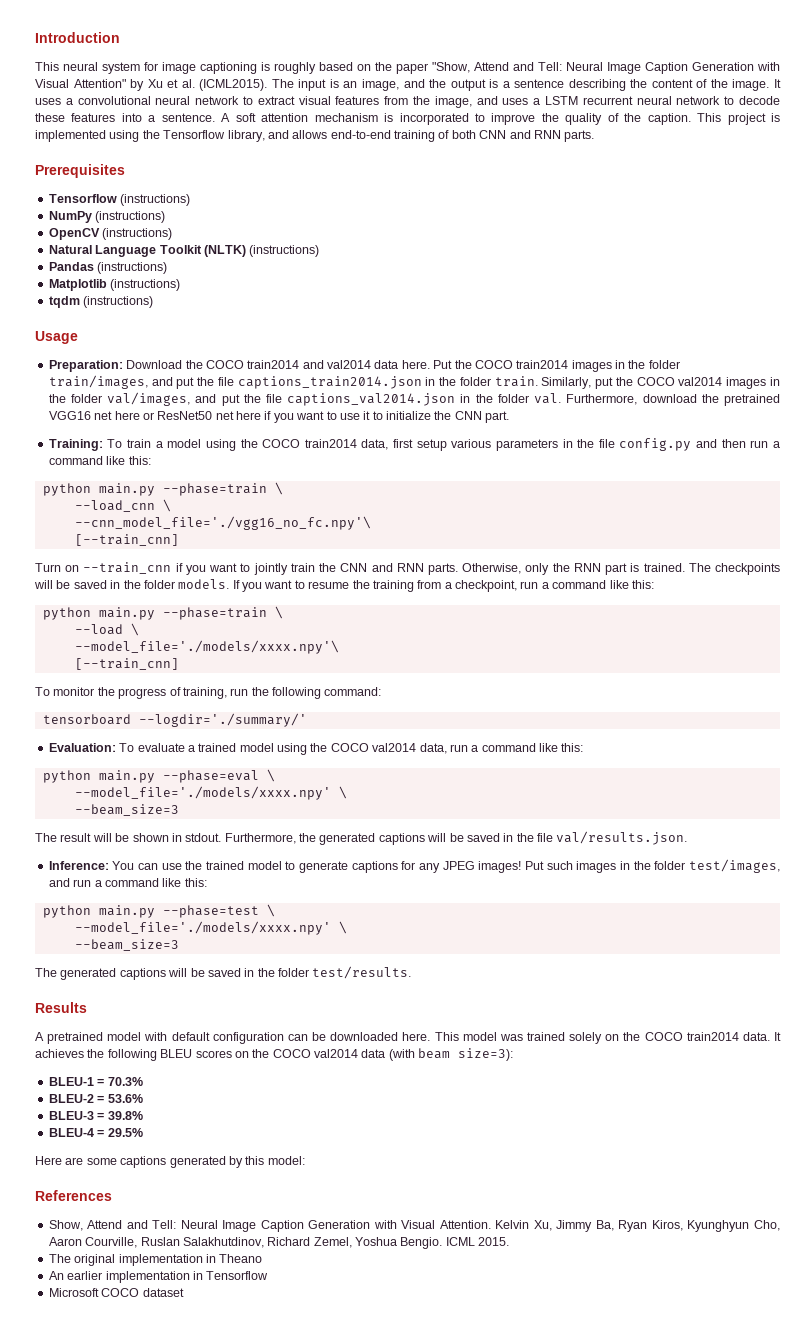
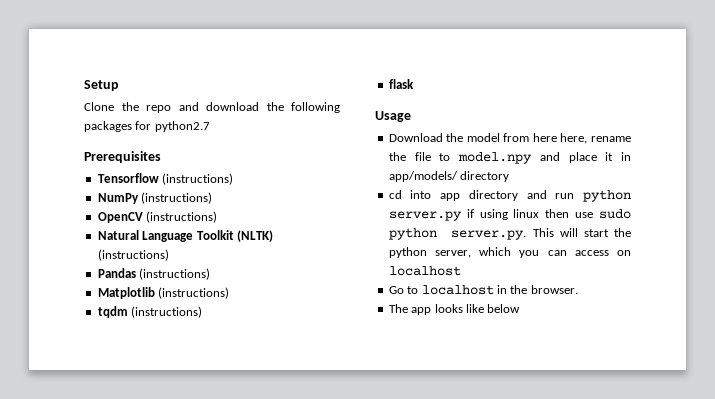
- Introduction
- This neural system for image captioning is roughly based on the paper "Show, Attend and Tell: Neural Image Caption Generation with Visual Attention" by Xu et al. (ICML2015). The input is an image, and the output is a sentence describing the content of the image. It uses a convolutional neural network to extract visual features from the image, and uses a LSTM recurrent neural network to decode these features into a sentence. A soft attention mechanism is incorporated to improve the quality of the caption. This project is implemented using the Tensorflow library, and allows end-to-end training of both CNN and RNN parts.
+ Setup
+ Clone the repo and download the following packages for python2.7
+ flask
- Preparation: Download the COCO train2014 and val2014 data here. Put the COCO train2014 images in the folder train/images, and put the file captions_train2014.json in the folder train. Similarly, put the COCO val2014 images in the folder val/images, and put the file captions_val2014.json in the folder val. Furthermore, download the pretrained VGG16 net here or ResNet50 net here if you want to use it to initialize the CNN part.
- Training: To train a model using the COCO train2014 data, first setup various parameters in the file config.py and then run a command like this:
- python main.py --phase=train \
- --load_cnn \
- --cnn_model_file='./vgg16_no_fc.npy'\
- [--train_cnn]
- Turn on --train_cnn if you want to jointly train the CNN and RNN parts. Otherwise, only the RNN part is trained. The checkpoints will be saved in the folder models. If you want to resume the training from a checkpoint, run a command like this:
- python main.py --phase=train \
- --load \
- --model_file='./models/xxxx.npy'\
- [--train_cnn]
- To monitor the progress of training, run the following command:
- tensorboard --logdir='./summary/'
- Evaluation: To evaluate a trained model using the COCO val2014 data, run a command like this:
- python main.py --phase=eval \
- --model_file='./models/xxxx.npy' \
- --beam_size=3
- The result will be shown in stdout. Furthermore, the generated captions will be saved in the file val/results.json.
- Inference: You can use the trained model to generate captions for any JPEG images! Put such images in the folder test/images, and run a command like this:
- python main.py --phase=test \
- --model_file='./models/xxxx.npy' \
- --beam_size=3
- The generated captions will be saved in the folder test/results.
- Results
- A pretrained model with default configuration can be downloaded here. This model was trained solely on the COCO train2014 data. It achieves the following BLEU scores on the COCO val2014 data (with beam size=3):
- BLEU-1 = 70.3%
- BLEU-2 = 53.6%
- BLEU-3 = 39.8%
- BLEU-4 = 29.5%
- Here are some captions generated by this model:
- References
- Show, Attend and Tell: Neural Image Caption Generation with Visual Attention. Kelvin Xu, Jimmy Ba, Ryan Kiros, Kyunghyun Cho, Aaron Courville, Ruslan Salakhutdinov, Richard Zemel, Yoshua Bengio. ICML 2015.
- The original implementation in Theano
- An earlier implementation in Tensorflow
- Microsoft COCO dataset
+ Download the model from here here, rename the file to model.npy and place it in app/models/ directory
+ cd into app directory and run python server.py if using linux then use sudo python server.py. This will start the python server, which you can access on localhost
+ Go to localhost in the browser.
+ The app looks like below

